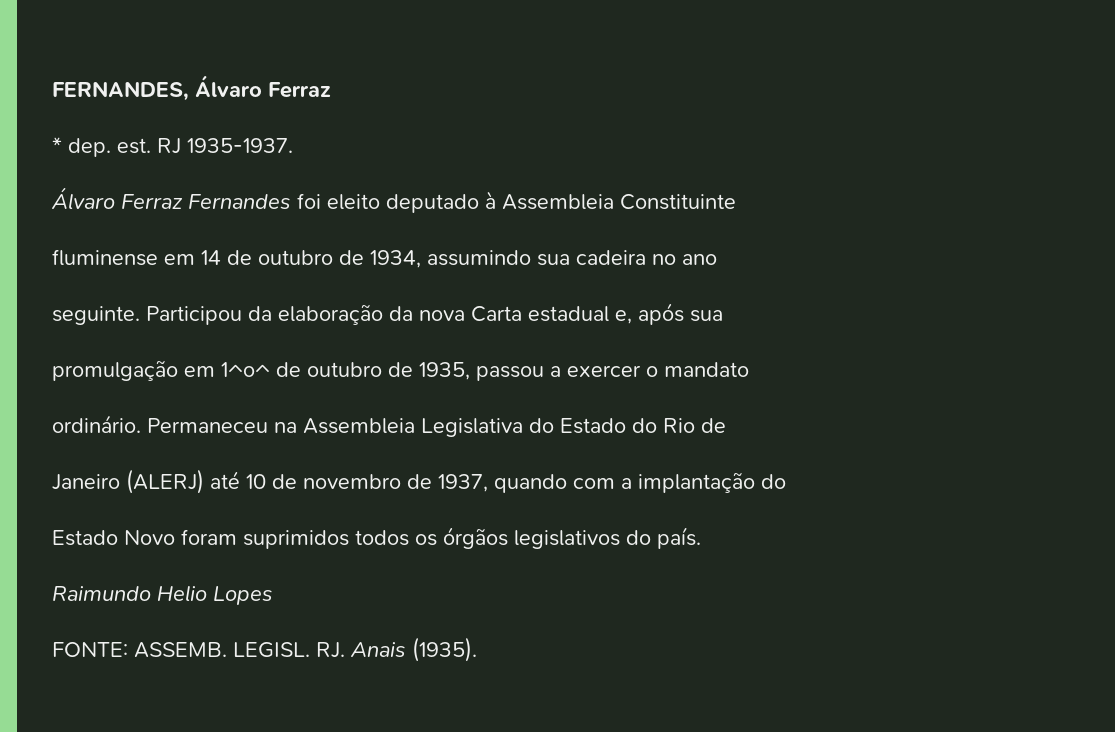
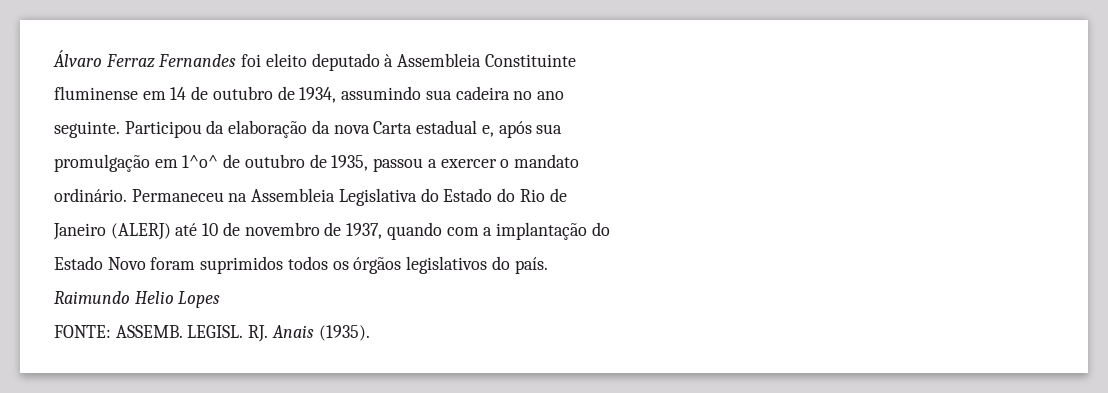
- FERNANDES, Álvaro Ferraz
- * dep. est. RJ 1935-1937.

